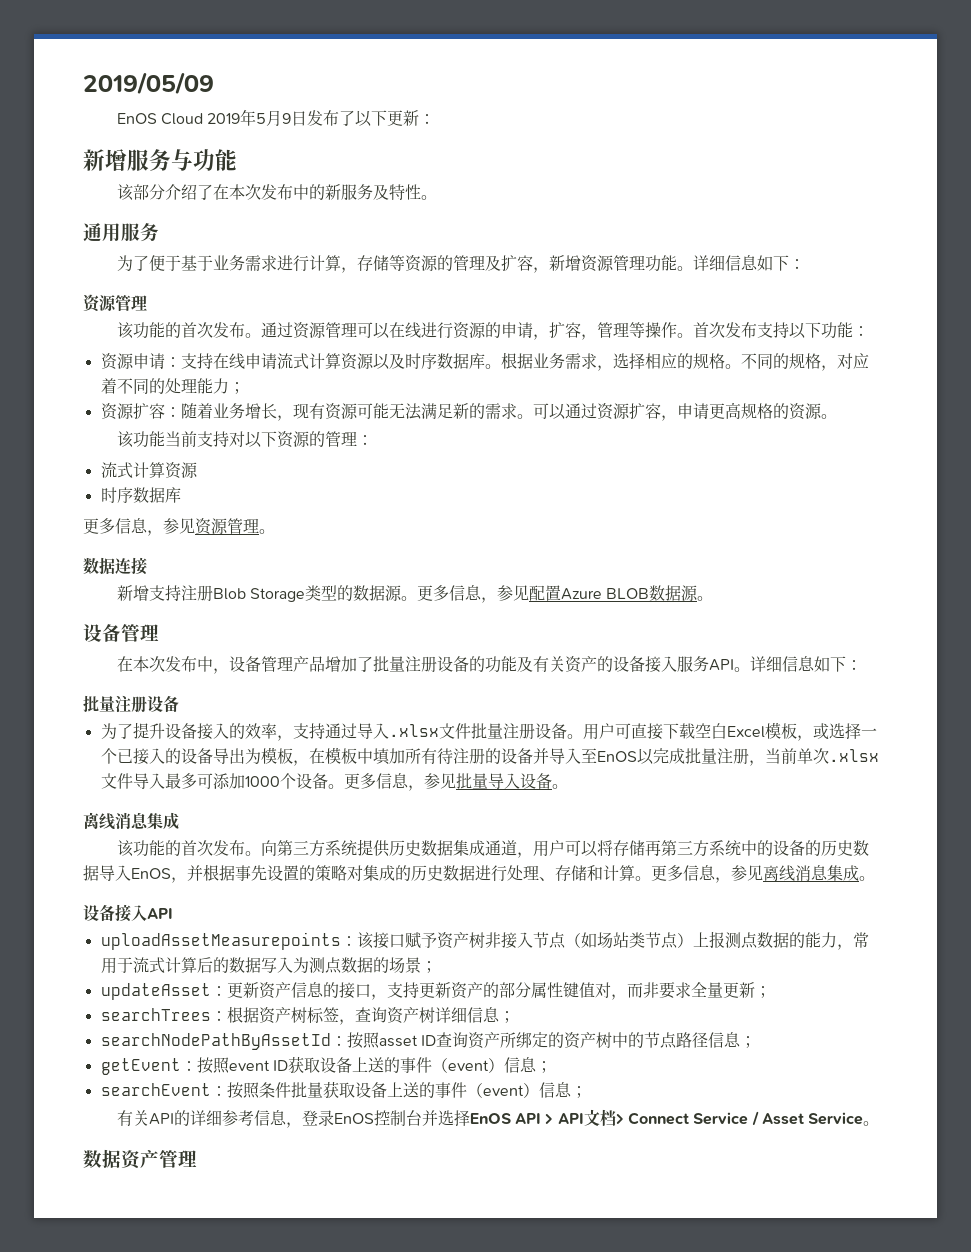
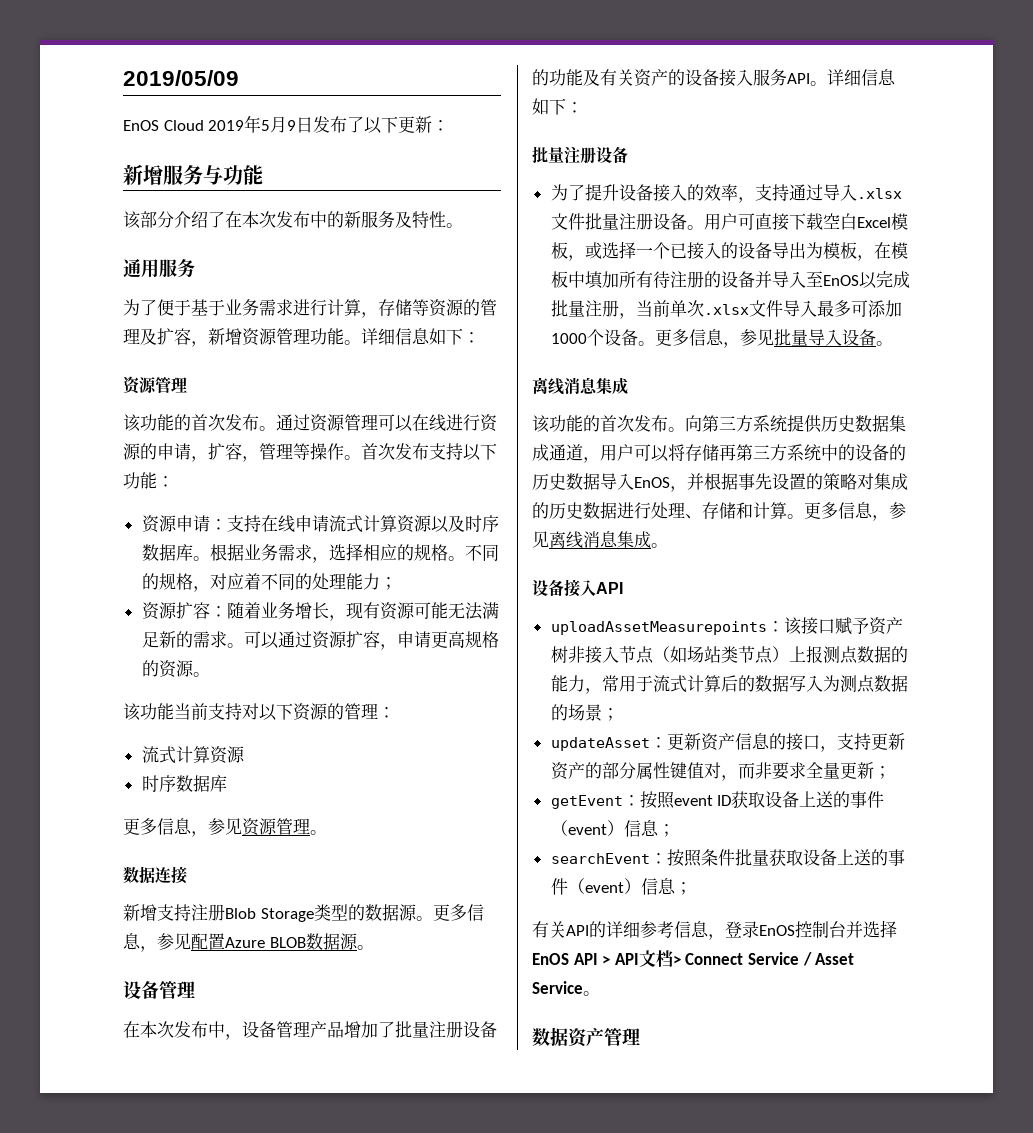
- searchTrees：根据资产树标签，查询资产树详细信息；
- searchNodePathByAssetId：按照asset ID查询资产所绑定的资产树中的节点路径信息；

